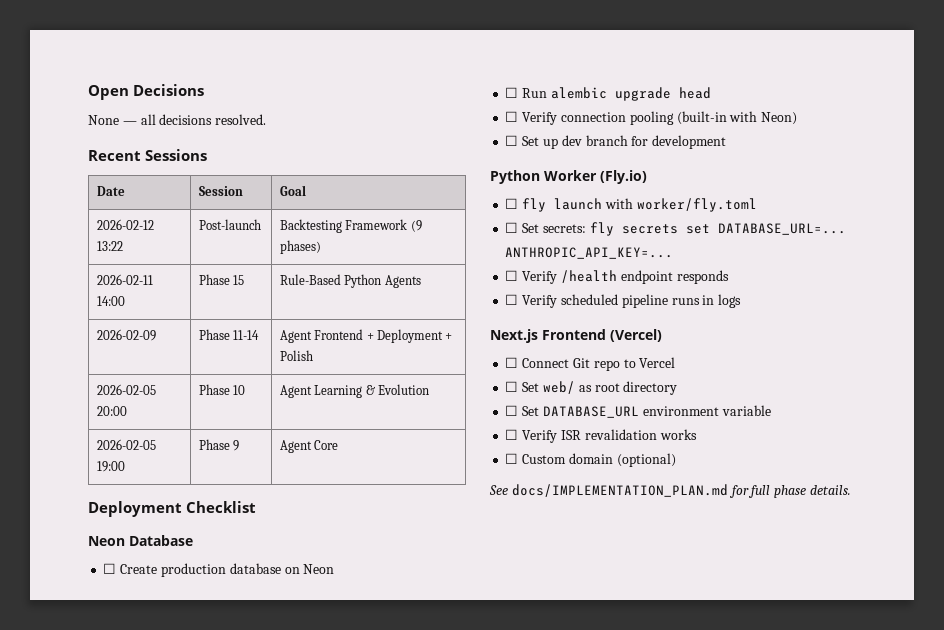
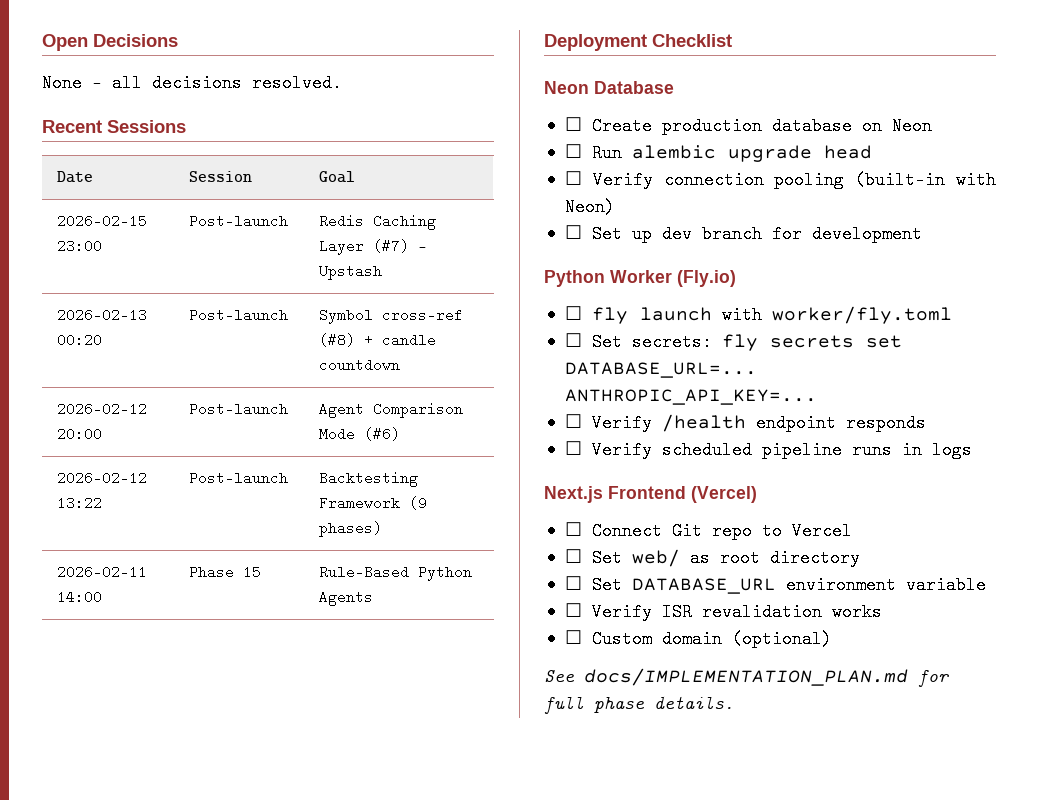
+ 2026-02-15 23:00 | Post-launch | Redis Caching Layer (#7) — Upstash
+ 2026-02-13 00:20 | Post-launch | Symbol cross-ref (#8) + candle countdown
+ 2026-02-12 20:00 | Post-launch | Agent Comparison Mode (#6)
- 2026-02-09 | Phase 11-14 | Agent Frontend + Deployment + Polish
- 2026-02-05 20:00 | Phase 10 | Agent Learning & Evolution
- 2026-02-05 19:00 | Phase 9 | Agent Core

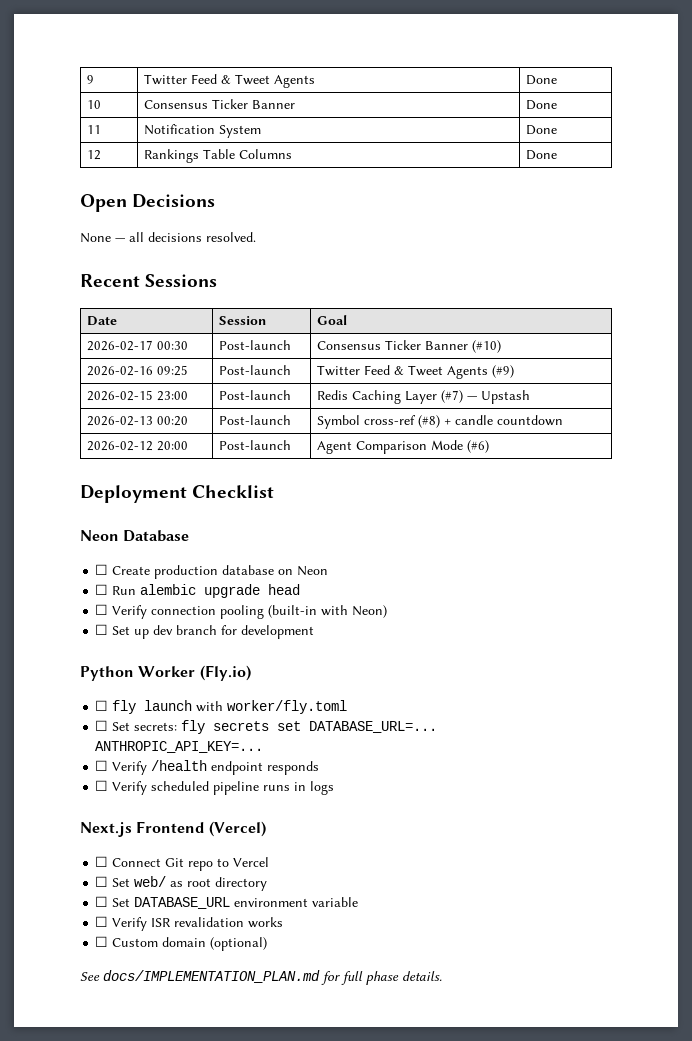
+ 9 | Twitter Feed & Tweet Agents | Done
+ 10 | Consensus Ticker Banner | Done
+ 11 | Notification System | Done
+ 12 | Rankings Table Columns | Done
+ 2026-02-17 00:30 | Post-launch | Consensus Ticker Banner (#10)
+ 2026-02-16 09:25 | Post-launch | Twitter Feed & Tweet Agents (#9)
- 2026-02-12 13:22 | Post-launch | Backtesting Framework (9 phases)
- 2026-02-11 14:00 | Phase 15 | Rule-Based Python Agents

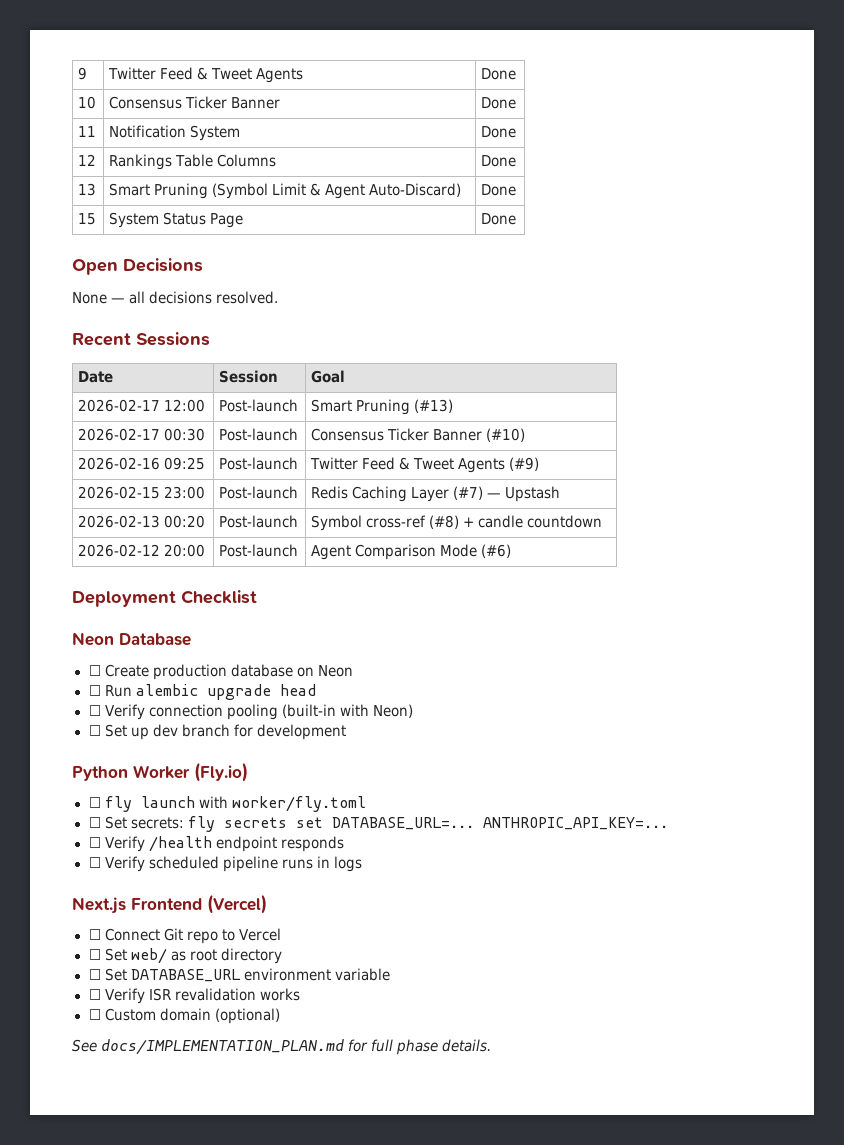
+ 13 | Smart Pruning (Symbol Limit & Agent Auto-Discard) | Done
+ 15 | System Status Page | Done
+ 2026-02-17 12:00 | Post-launch | Smart Pruning (#13)

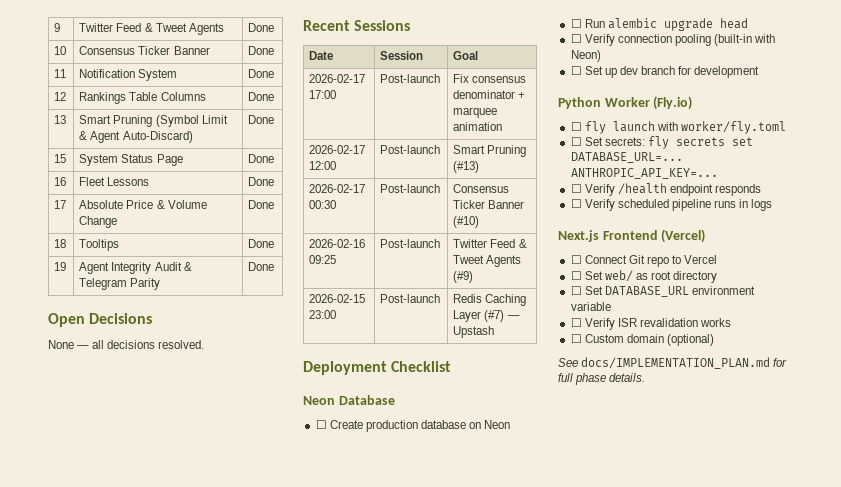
+ 16 | Fleet Lessons | Done
+ 17 | Absolute Price & Volume Change | Done
+ 18 | Tooltips | Done
+ 19 | Agent Integrity Audit & Telegram Parity | Done
+ 2026-02-17 17:00 | Post-launch | Fix consensus denominator + marquee animation
- 2026-02-13 00:20 | Post-launch | Symbol cross-ref (#8) + candle countdown
- 2026-02-12 20:00 | Post-launch | Agent Comparison Mode (#6)

